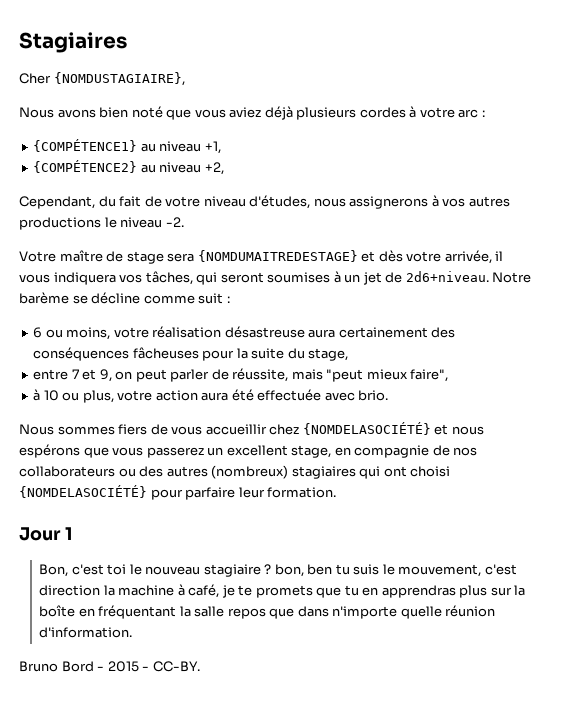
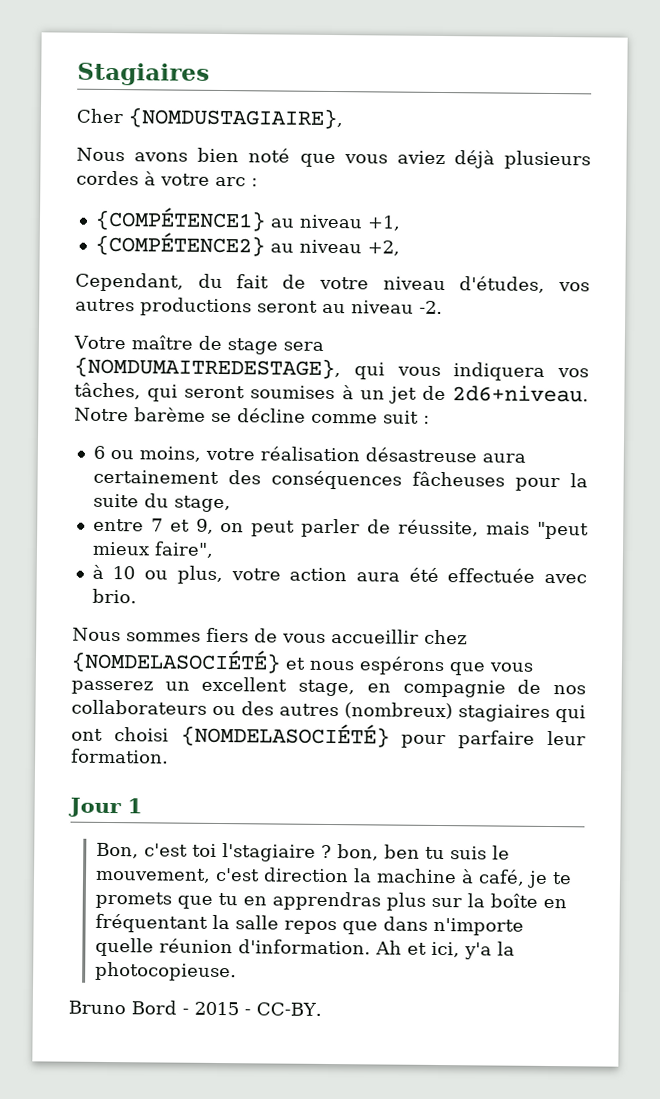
- Cependant, du fait de votre niveau d'études, nous assignerons à vos autres productions le niveau -2.
+ Cependant, du fait de votre niveau d'études, vos autres productions seront au niveau -2.
- Votre maître de stage sera {NOMDUMAITREDESTAGE} et dès votre arrivée, il vous indiquera vos tâches, qui seront soumises à un jet de 2d6+niveau.
+ Votre maître de stage sera {NOMDUMAITREDESTAGE}, qui vous indiquera vos tâches, qui seront soumises à un jet de 2d6+niveau.
- Bon, c'est toi le nouveau stagiaire ? bon, ben tu suis le mouvement, c'est direction la machine à café, je te promets que tu en apprendras plus sur la boîte en fréquentant la salle repos que dans n'importe quelle réunion d'information.
+ Bon, c'est toi l'stagiaire ? bon, ben tu suis le mouvement, c'est direction la machine à café, je te promets que tu en apprendras plus sur la boîte en fréquentant la salle repos que dans n'importe quelle réunion d'information. Ah et ici, y'a la photocopieuse.

